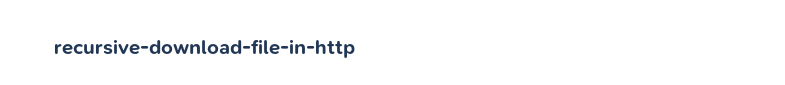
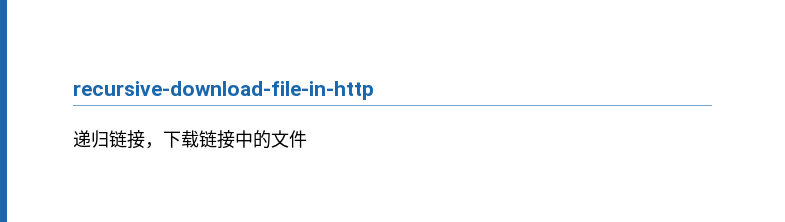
+ 递归链接，下载链接中的文件

